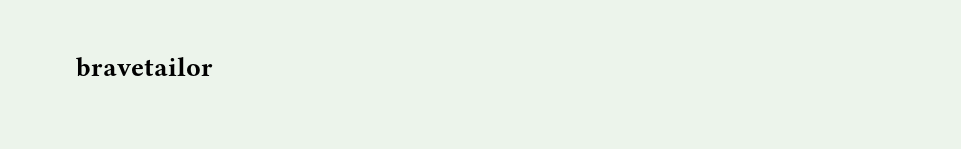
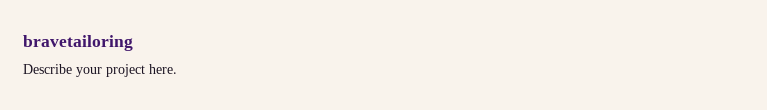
- bravetailor
+ bravetailoring
+ Describe your project here.

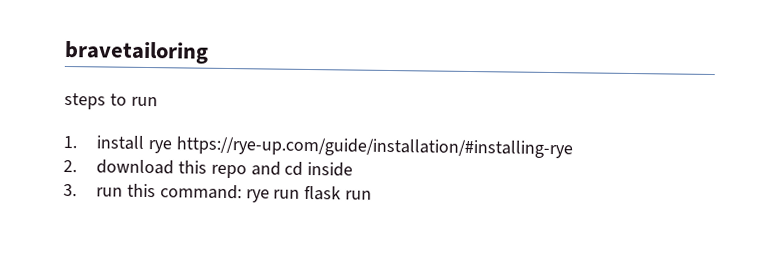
- Describe your project here.
+ steps to run
+ 1. install rye https://rye-up.com/guide/installation/#installing-rye
+ 2. download this repo and cd inside
+ 3. run this command: rye run flask run

